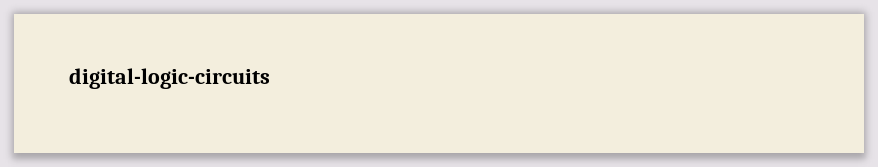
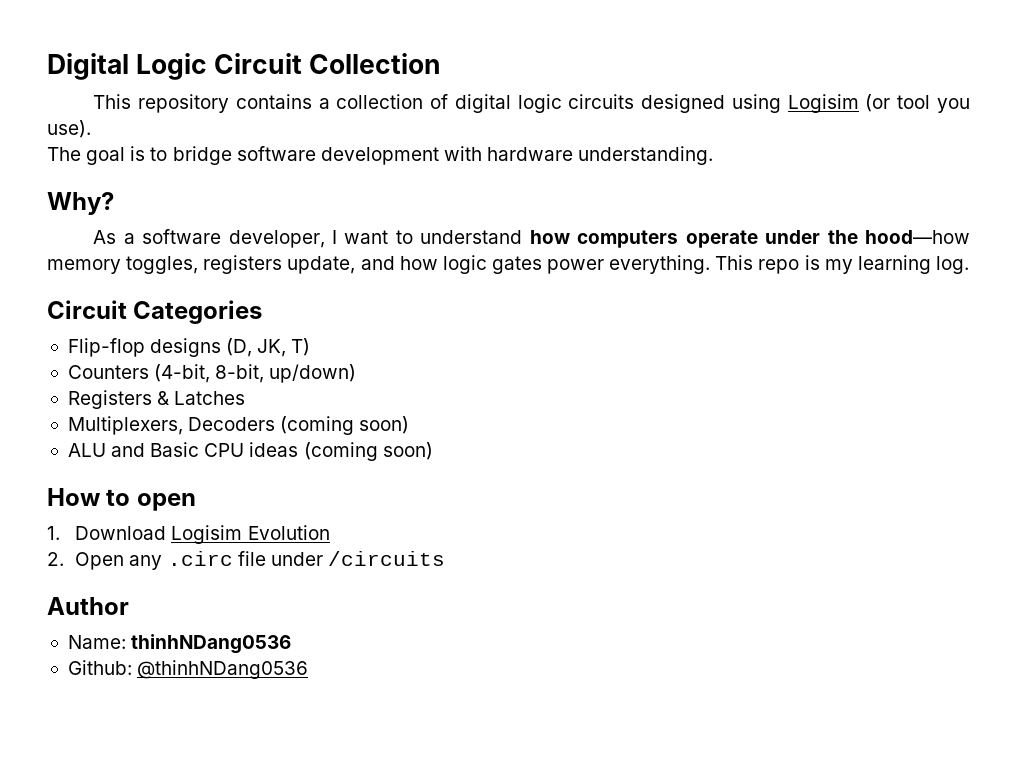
- digital-logic-circuits
+ Digital Logic Circuit Collection
+ This repository contains a collection of digital logic circuits designed using Logisim (or tool you use).
+ The goal is to bridge software development with hardware understanding.
+ Why?
+ As a software developer, I want to understand how computers operate under the hood—how memory toggles, registers update, and how logic gates power everything. This repo is my learning log.
+ Circuit Categories
+ Flip-flop designs (D, JK, T)
+ Counters (4-bit, 8-bit, up/down)
+ Registers & Latches
+ Multiplexers, Decoders (coming soon)
+ ALU and Basic CPU ideas (coming soon)
+ How to open
+ 1. Download Logisim Evolution
+ 2. Open any .circ file under /circuits
+ Author
+ Name: thinhNDang0536
+ Github: @thinhNDang0536

